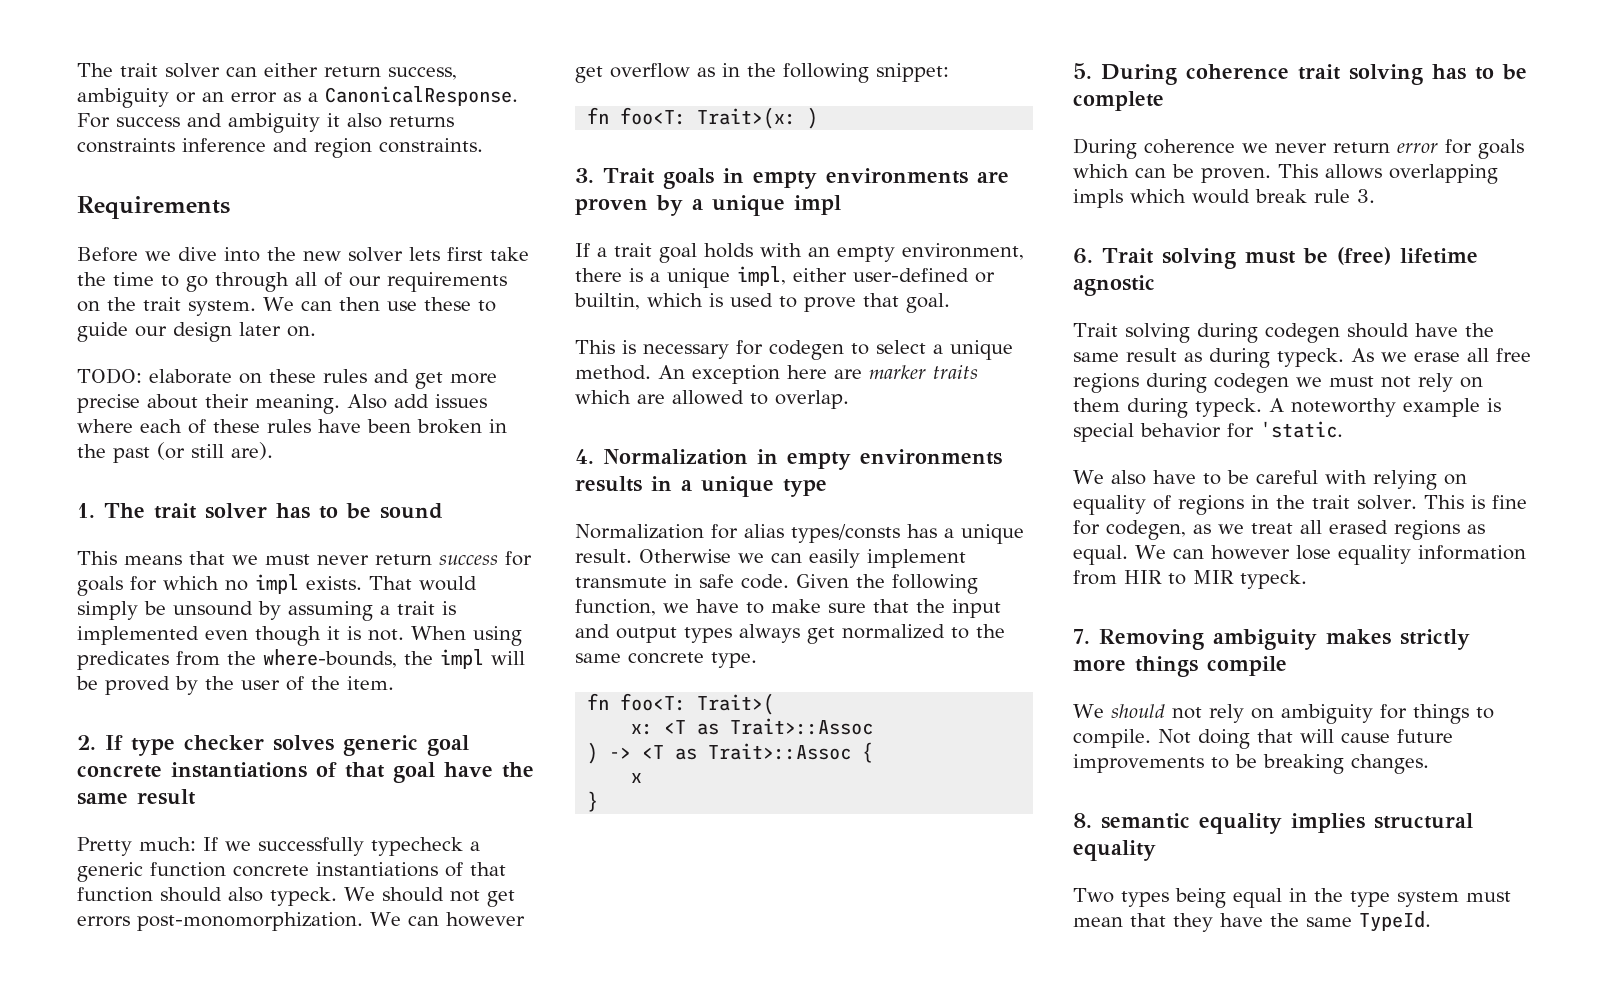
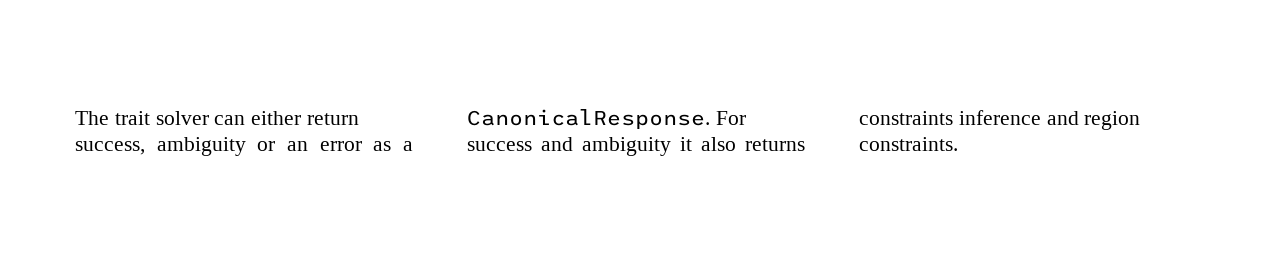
- Requirements
- Before we dive into the new solver lets first take the time to go through all of our requirements on the trait system. We can then use these to guide our design later on.
- TODO: elaborate on these rules and get more precise about their meaning. Also add issues where each of these rules have been broken in the past (or still are).
- 1. The trait solver has to be sound
- This means that we must never return success for goals for which no impl exists. That would simply be unsound by assuming a trait is implemented even though it is not. When using predicates from the where-bounds, the impl will be proved by the user of the item.
- 2. If type checker solves generic goal concrete instantiations of that goal have the same result
- Pretty much: If we successfully typecheck a generic function concrete instantiations of that function should also typeck. We should not get errors post-monomorphization. We can however get overflow as in the following snippet:
- fn foo<T: Trait>(x: )
- 3. Trait goals in empty environments are proven by a unique impl
- If a trait goal holds with an empty environment, there is a unique impl, either user-defined or builtin, which is used to prove that goal.
- This is necessary for codegen to select a unique method. An exception here are marker traits which are allowed to overlap.
- 4. Normalization in empty environments results in a unique type
- Normalization for alias types/consts has a unique result. Otherwise we can easily implement transmute in safe code. Given the following function, we have to make sure that the input and output types always get normalized to the same concrete type.
- fn foo<T: Trait>(
- x: <T as Trait>::Assoc
- ) -> <T as Trait>::Assoc {
- x
- }
- 5. During coherence trait solving has to be complete
- During coherence we never return error for goals which can be proven. This allows overlapping impls which would break rule 3.
- 6. Trait solving must be (free) lifetime agnostic
- Trait solving during codegen should have the same result as during typeck. As we erase all free regions during codegen we must not rely on them during typeck. A noteworthy example is special behavior for 'static.
- We also have to be careful with relying on equality of regions in the trait solver. This is fine for codegen, as we treat all erased regions as equal. We can however lose equality information from HIR to MIR typeck.
- 7. Removing ambiguity makes strictly more things compile
- We should not rely on ambiguity for things to compile. Not doing that will cause future improvements to be breaking changes.
- 8. semantic equality implies structural equality
- Two types being equal in the type system must mean that they have the same TypeId.

